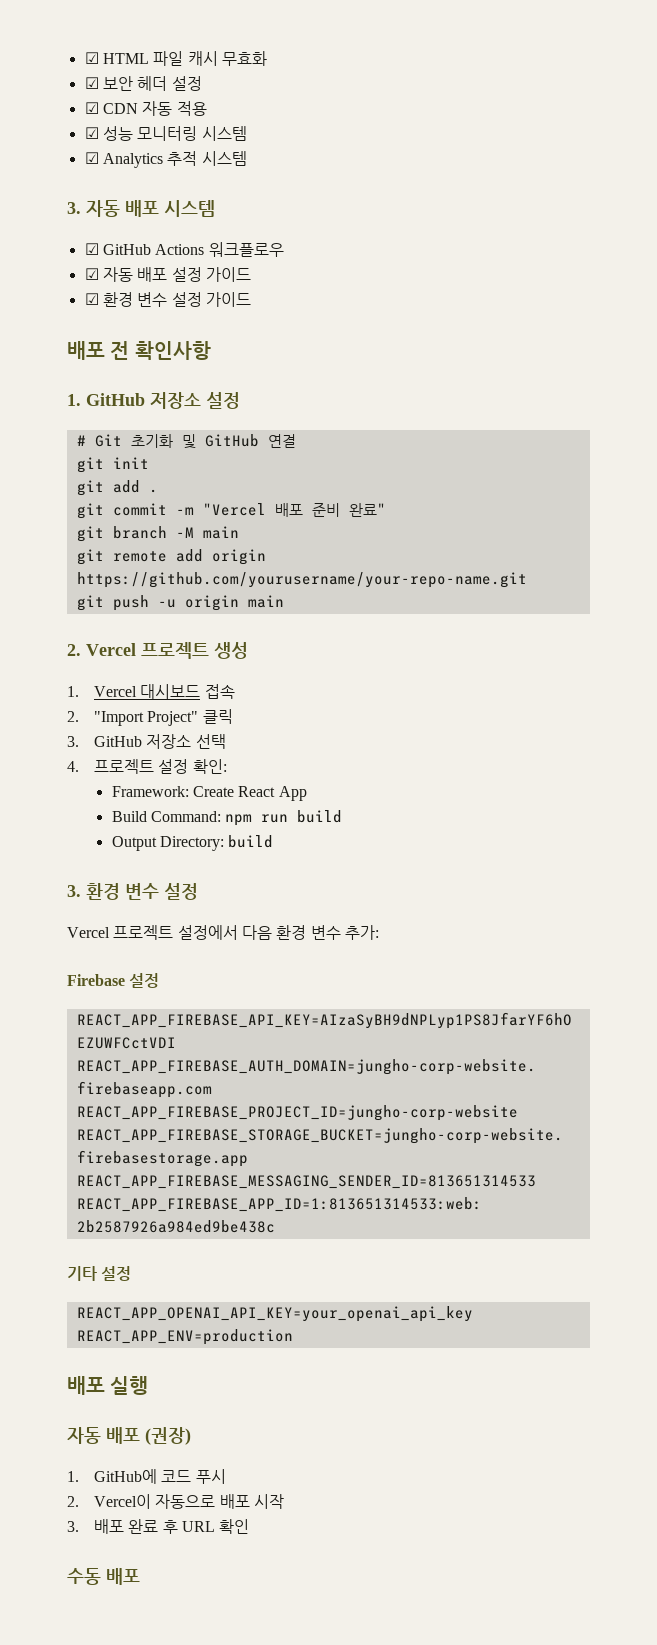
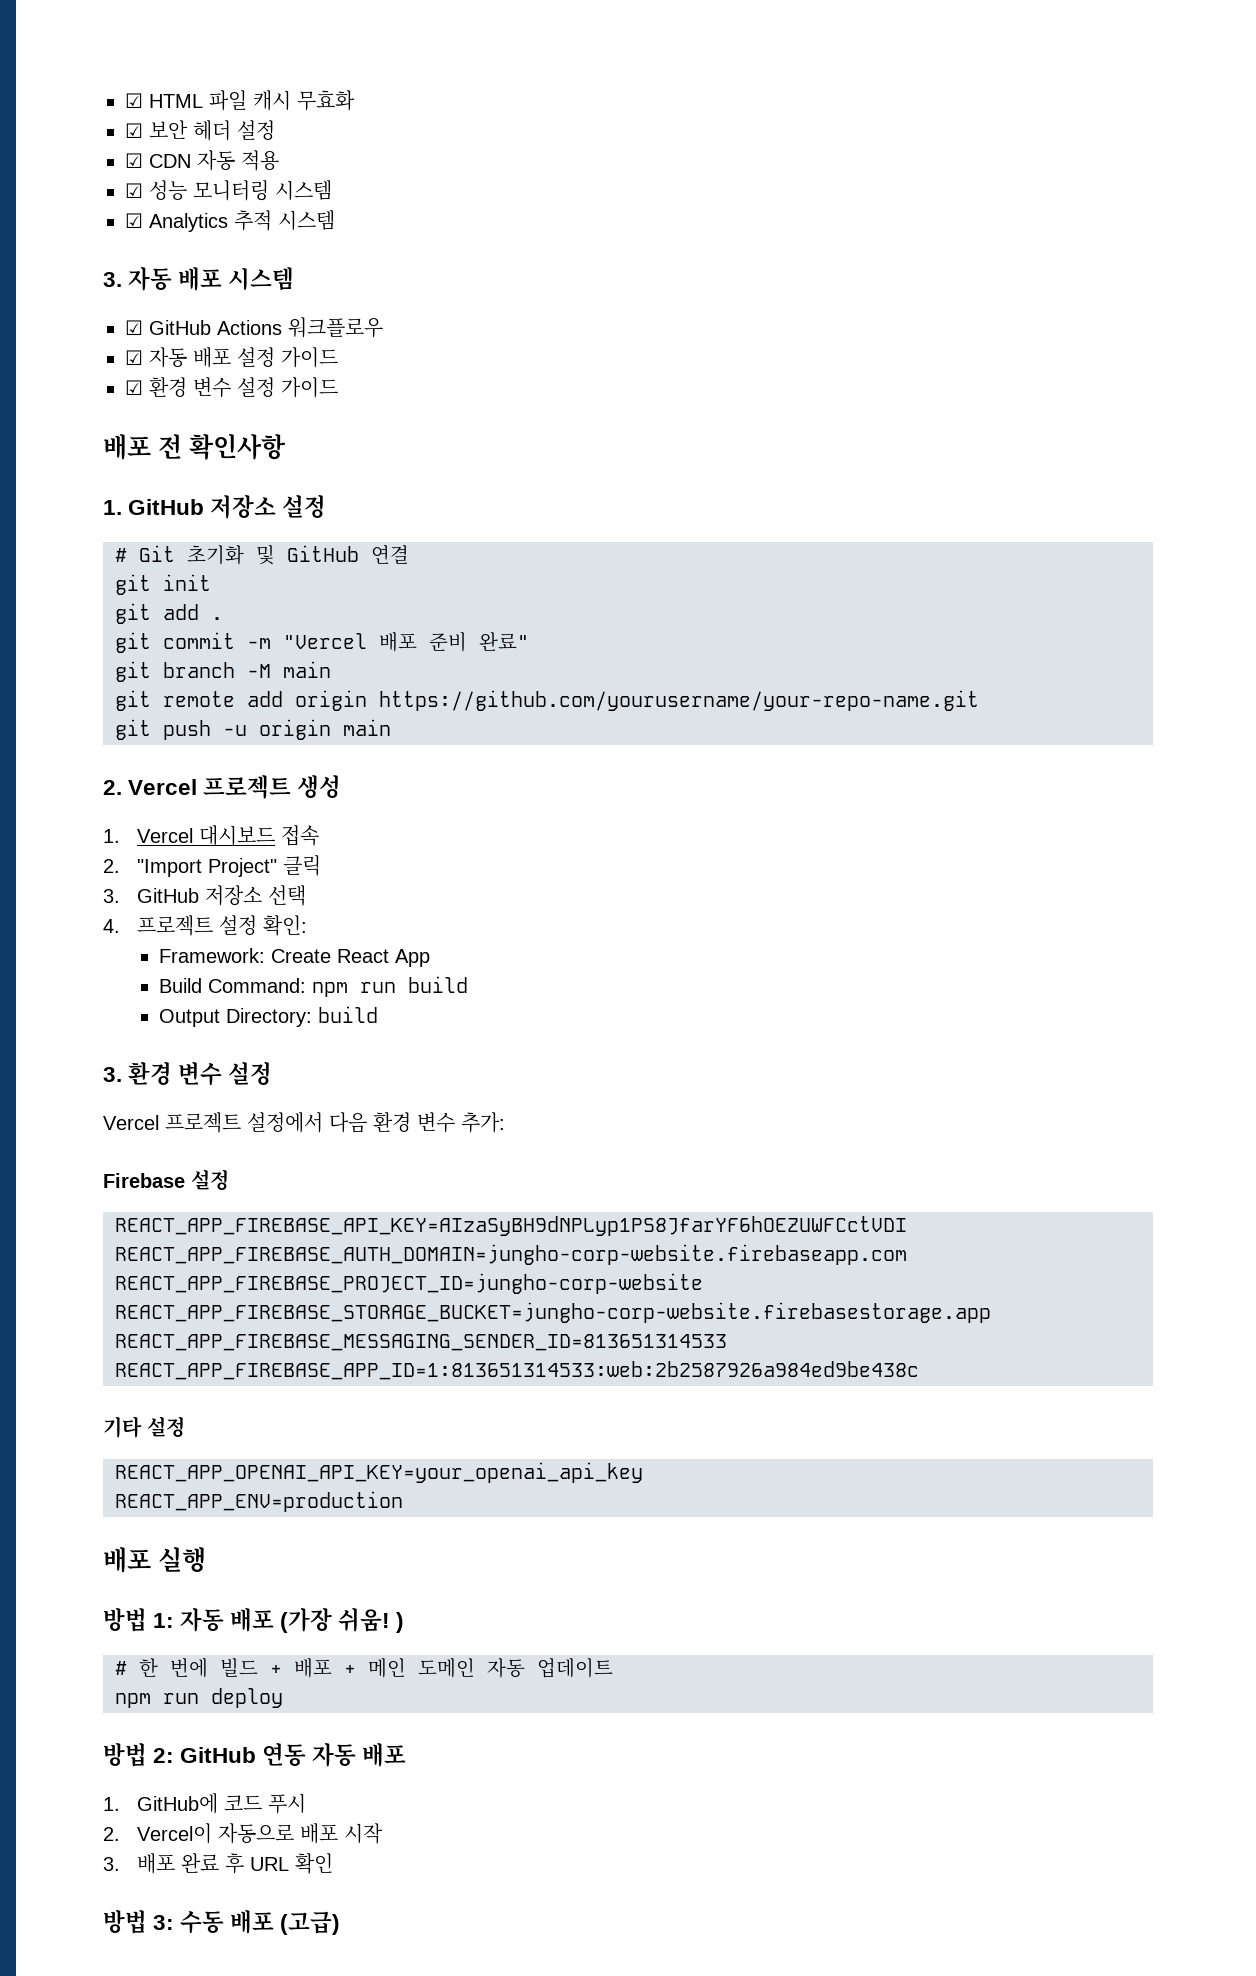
- 자동 배포 (권장)
+ 방법 1: 자동 배포 (가장 쉬움! )
+ # 한 번에 빌드 + 배포 + 메인 도메인 자동 업데이트
+ npm run deploy
+ 방법 2: GitHub 연동 자동 배포
- 수동 배포
+ 방법 3: 수동 배포 (고급)

